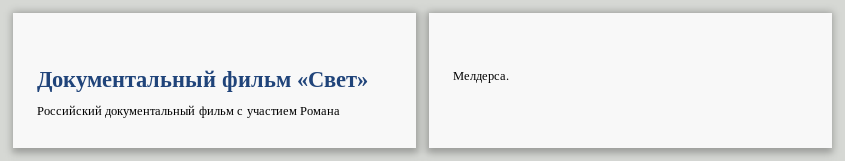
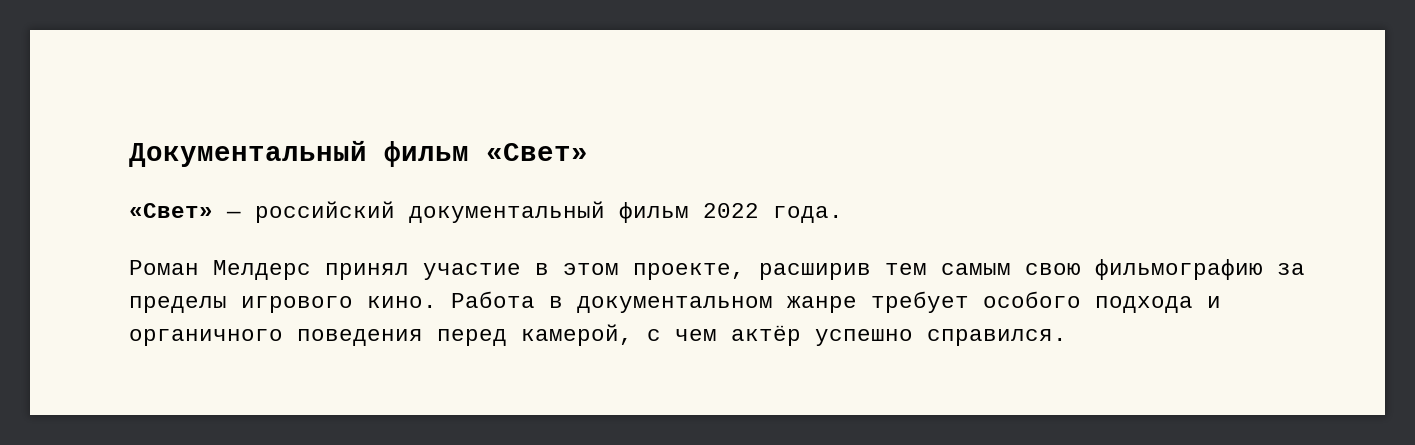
- Российский документальный фильм с участием Романа Мелдерса.
+ «Свет» — российский документальный фильм 2022 года.
+ Роман Мелдерс принял участие в этом проекте, расширив тем самым свою фильмографию за пределы игрового кино. Работа в документальном жанре требует особого подхода и органичного поведения перед камерой, с чем актёр успешно справился.

